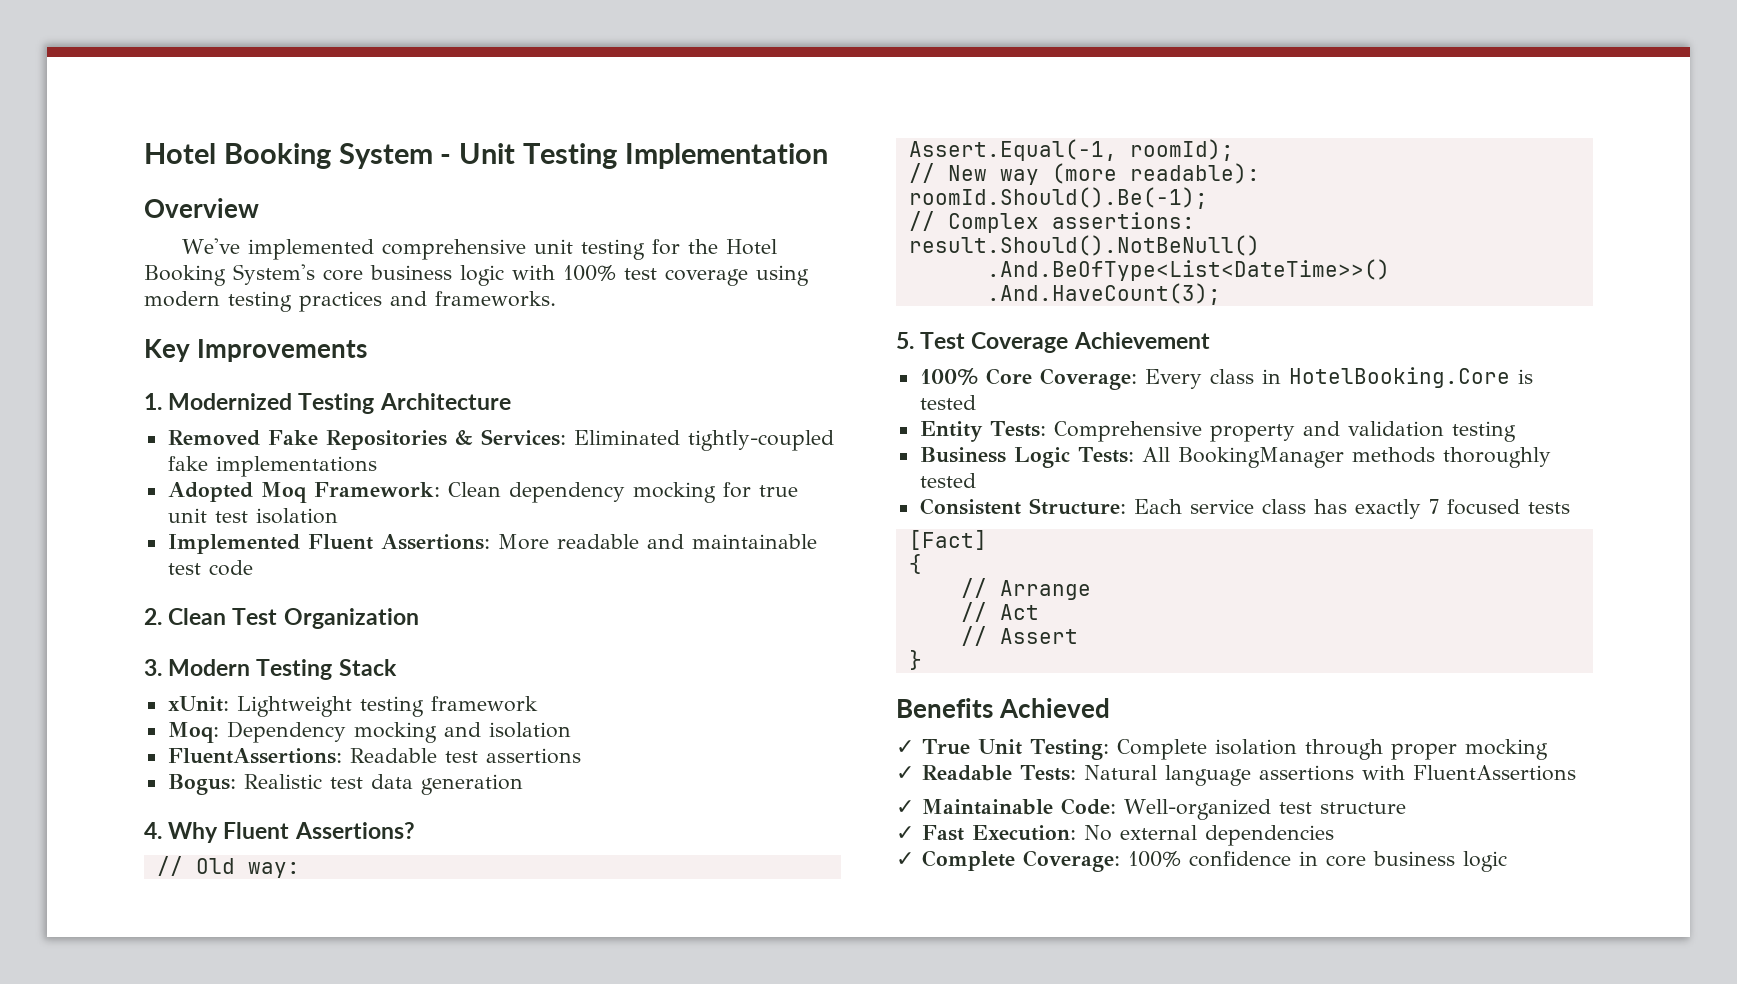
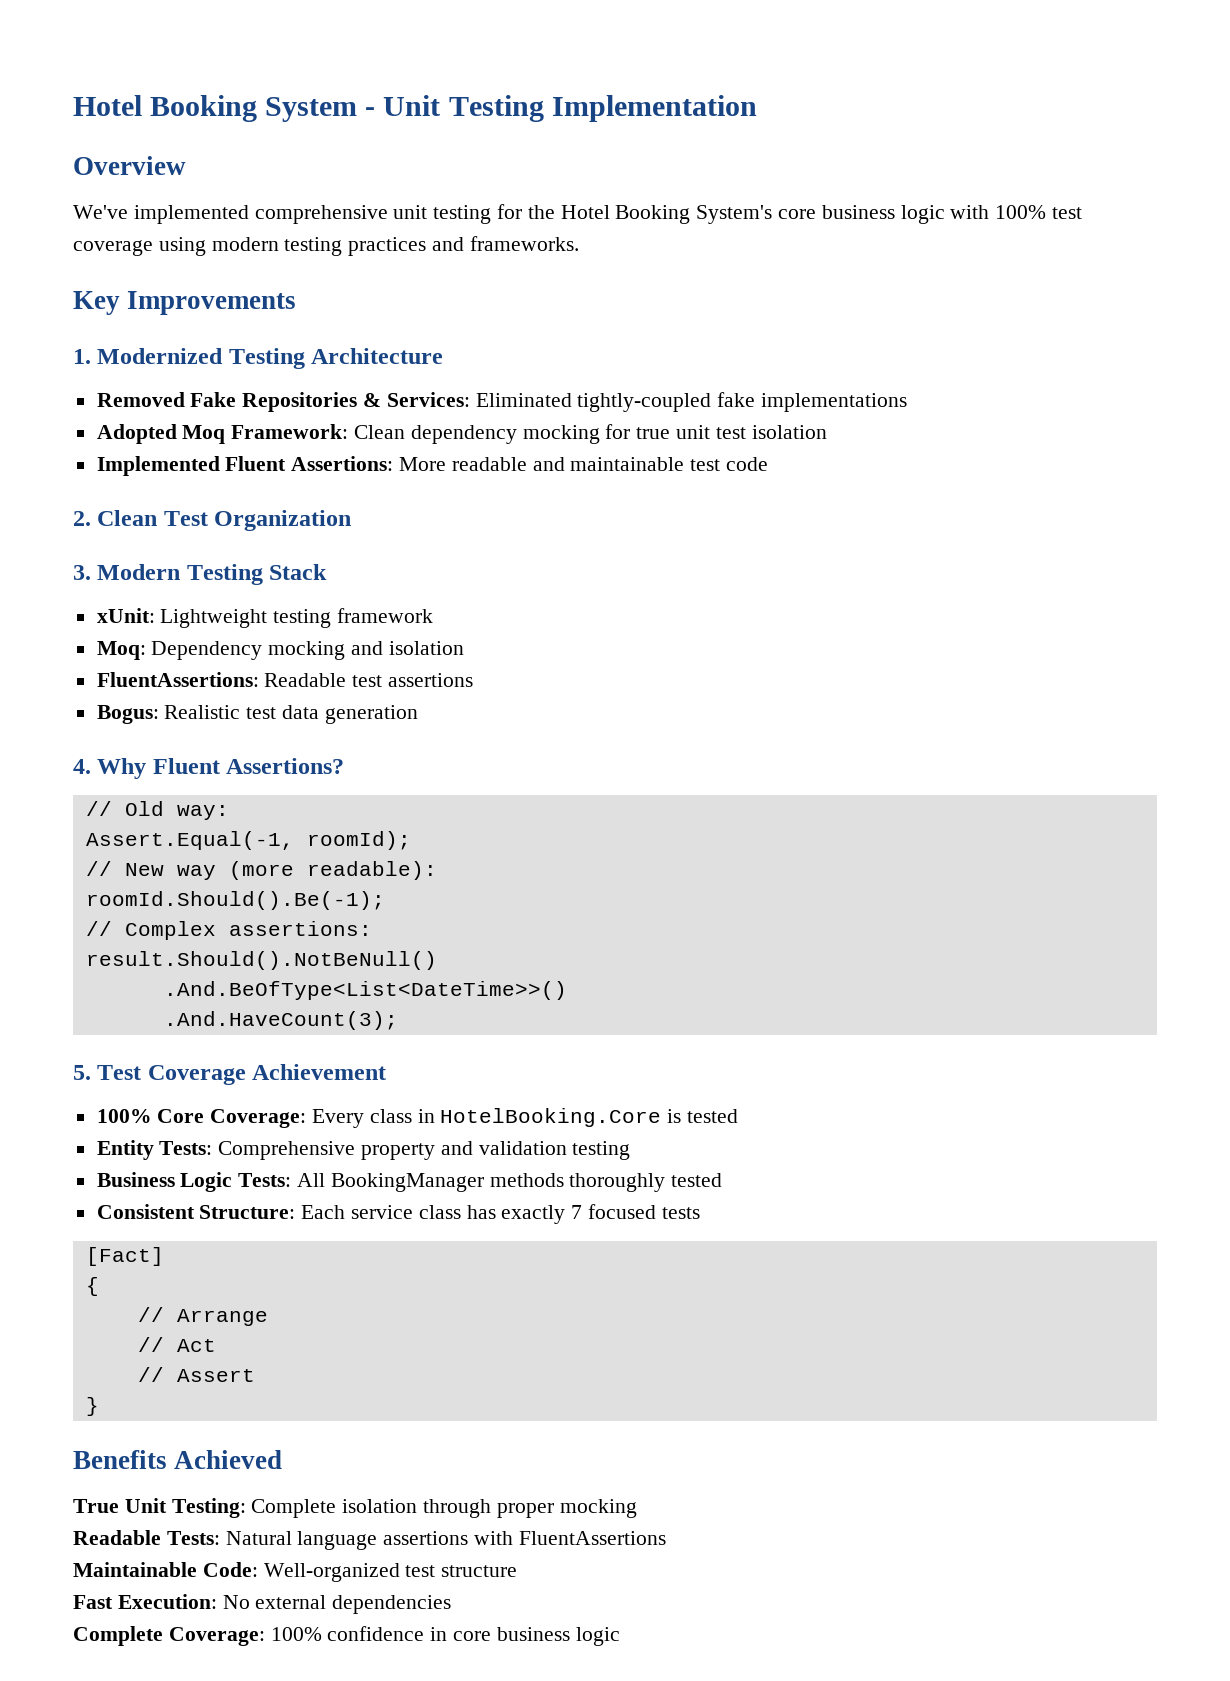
- ✓ True Unit Testing: Complete isolation through proper mocking
+ True Unit Testing: Complete isolation through proper mocking
- ✓ Readable Tests: Natural language assertions with FluentAssertions
+ Readable Tests: Natural language assertions with FluentAssertions
- ✓ Maintainable Code: Well-organized test structure
+ Maintainable Code: Well-organized test structure
- ✓ Fast Execution: No external dependencies
+ Fast Execution: No external dependencies
- ✓ Complete Coverage: 100% confidence in core business logic
+ Complete Coverage: 100% confidence in core business logic

